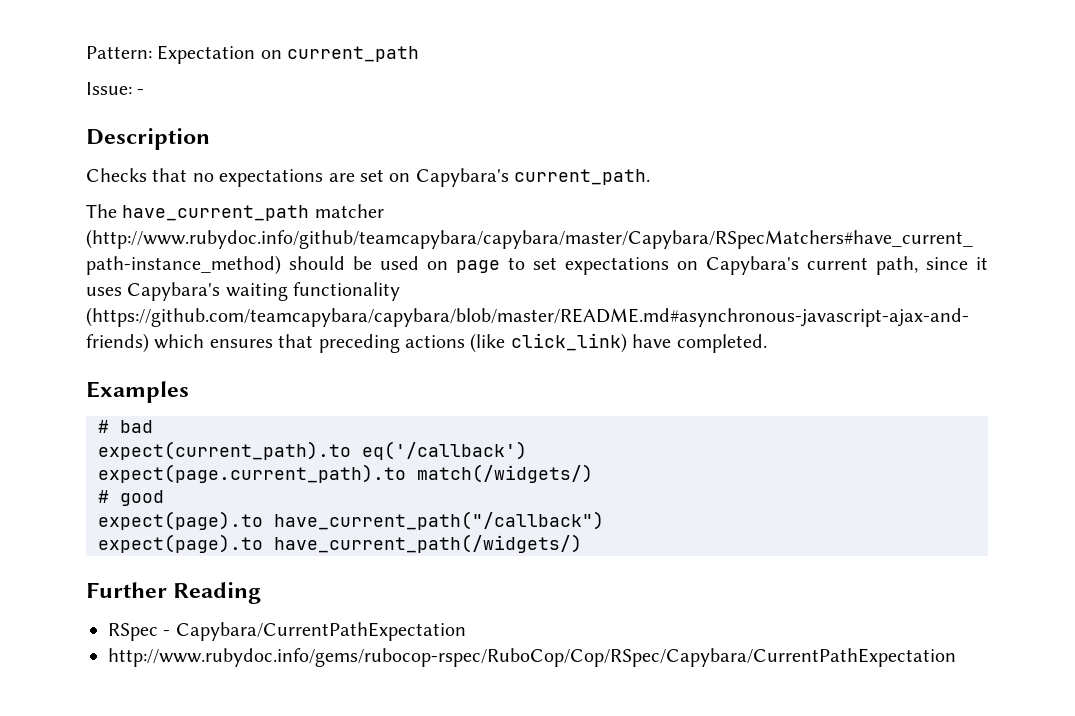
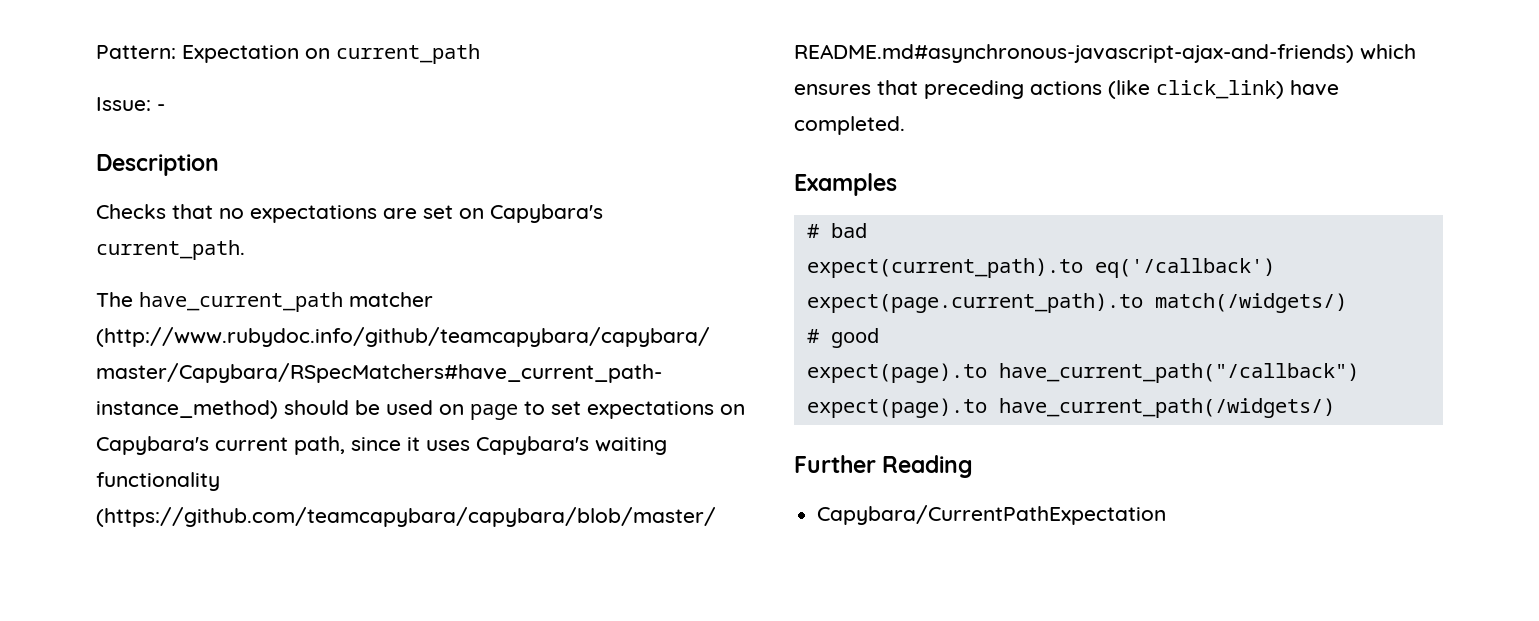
- RSpec - Capybara/CurrentPathExpectation
+ Capybara/CurrentPathExpectation
- http://www.rubydoc.info/gems/rubocop-rspec/RuboCop/Cop/RSpec/Capybara/CurrentPathExpectation

